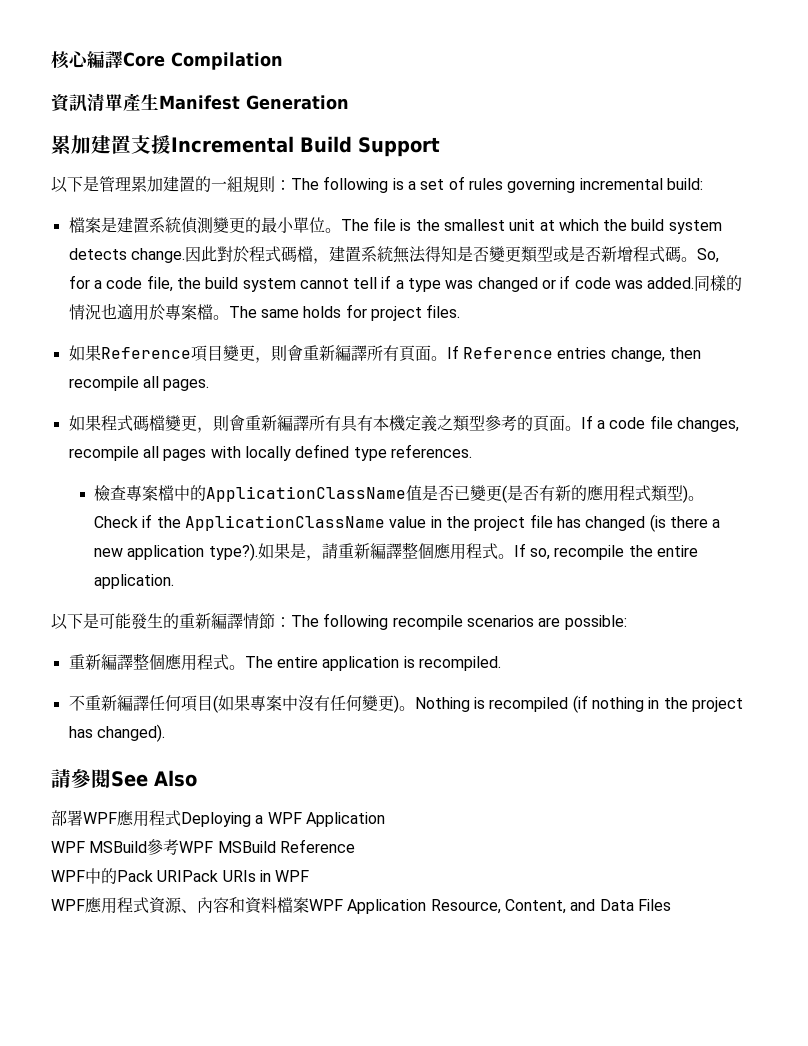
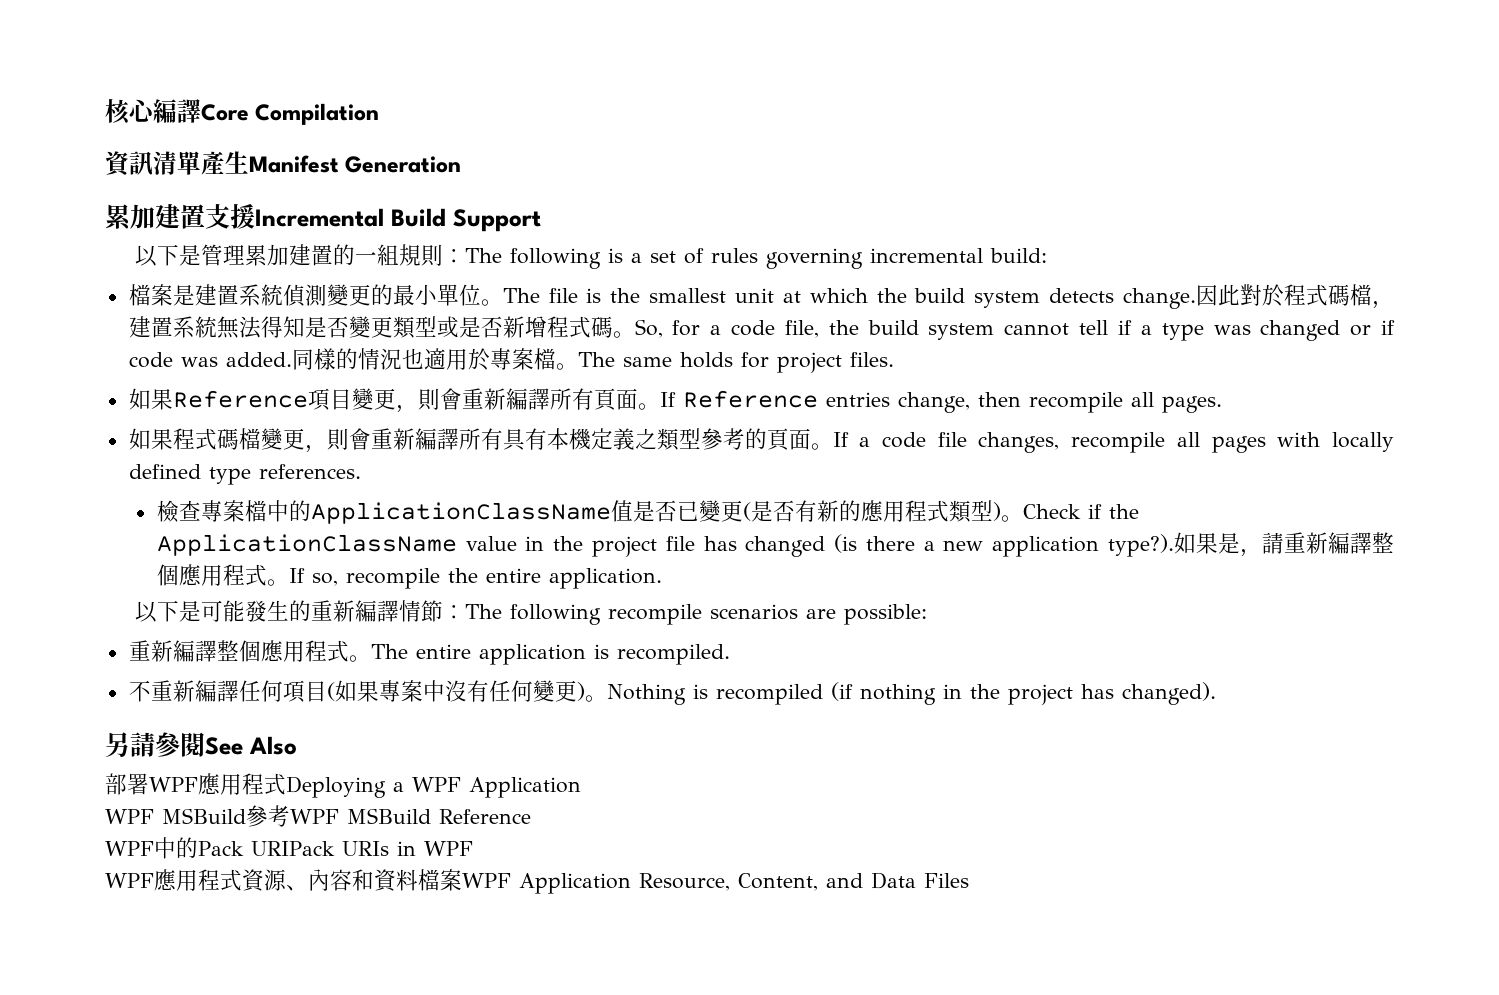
- 請參閱See Also
+ 另請參閱See Also

